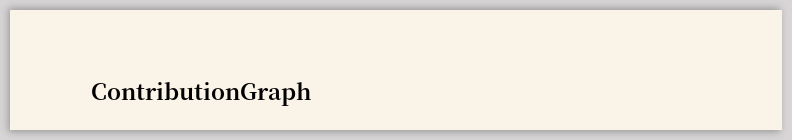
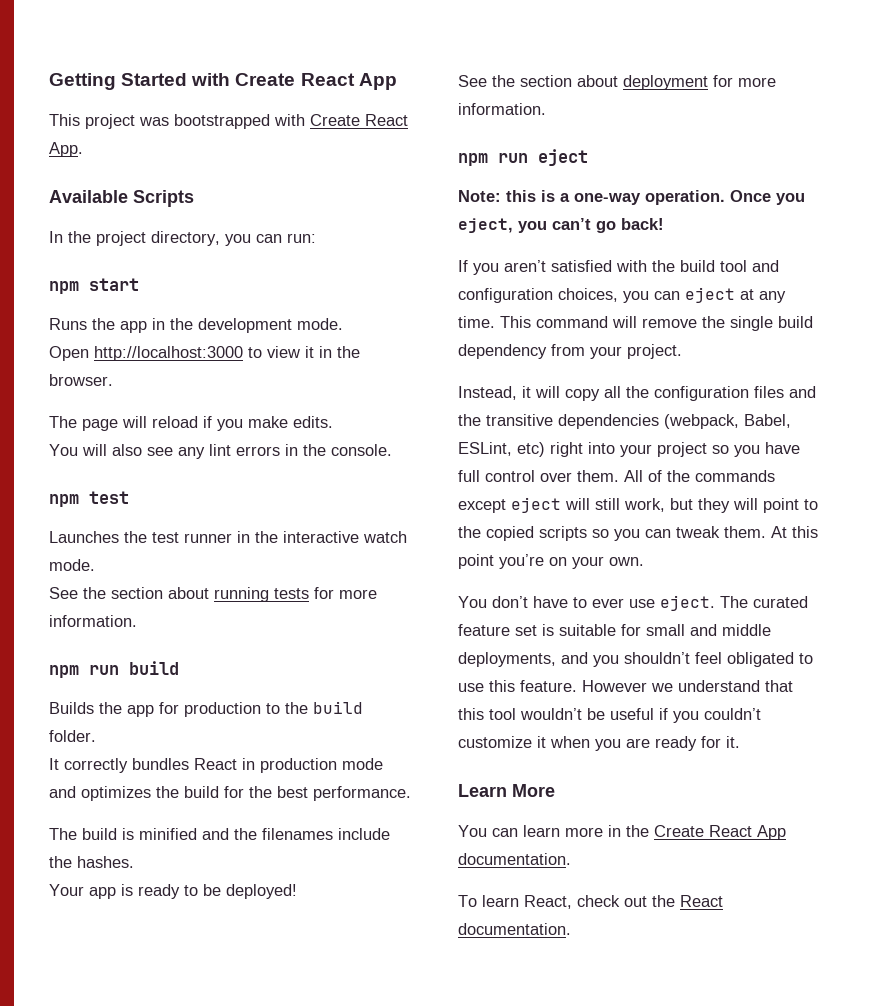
- ContributionGraph
+ Getting Started with Create React App
+ This project was bootstrapped with Create React App.
+ Available Scripts
+ In the project directory, you can run:
+ npm start
+ Runs the app in the development mode.
+ Open http://localhost:3000 to view it in the browser.
+ The page will reload if you make edits.
+ You will also see any lint errors in the console.
+ npm test
+ Launches the test runner in the interactive watch mode.
+ See the section about running tests for more information.
+ npm run build
+ Builds the app for production to the build folder.
+ It correctly bundles React in production mode and optimizes the build for the best performance.
+ The build is minified and the filenames include the hashes.
+ Your app is ready to be deployed!
+ See the section about deployment for more information.
+ npm run eject
+ Note: this is a one-way operation. Once you eject, you can’t go back!
+ If you aren’t satisfied with the build tool and configuration choices, you can eject at any time. This command will remove the single build dependency from your project.
+ Instead, it will copy all the configuration files and the transitive dependencies (webpack, Babel, ESLint, etc) right into your project so you have full control over them. All of the commands except eject will still work, but they will point to the copied scripts so you can tweak them. At this point you’re on your own.
+ You don’t have to ever use eject. The curated feature set is suitable for small and middle deployments, and you shouldn’t feel obligated to use this feature. However we understand that this tool wouldn’t be useful if you couldn’t customize it when you are ready for it.
+ Learn More
+ You can learn more in the Create React App documentation.
+ To learn React, check out the React documentation.

